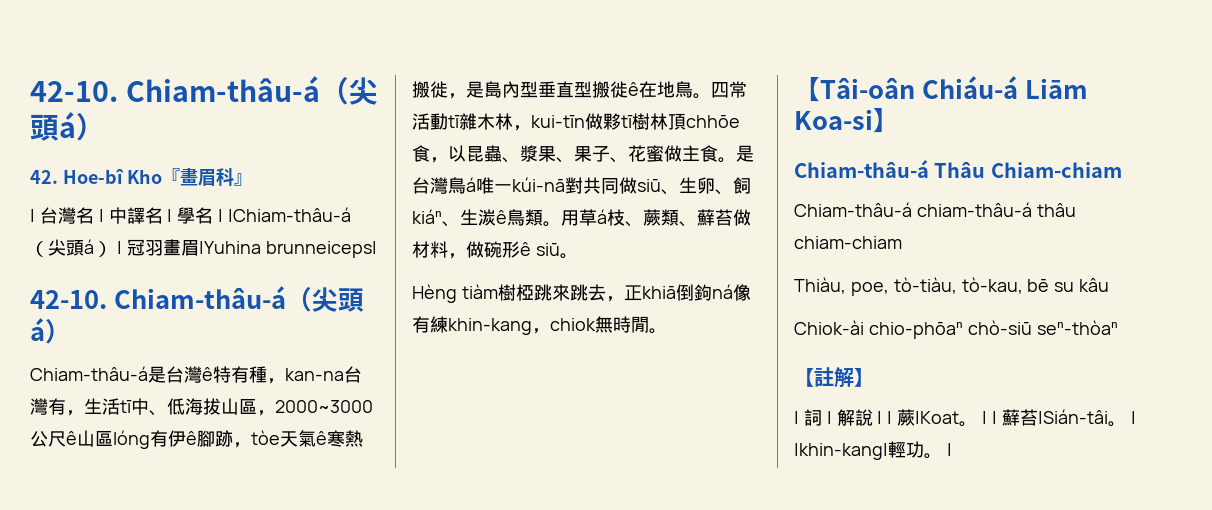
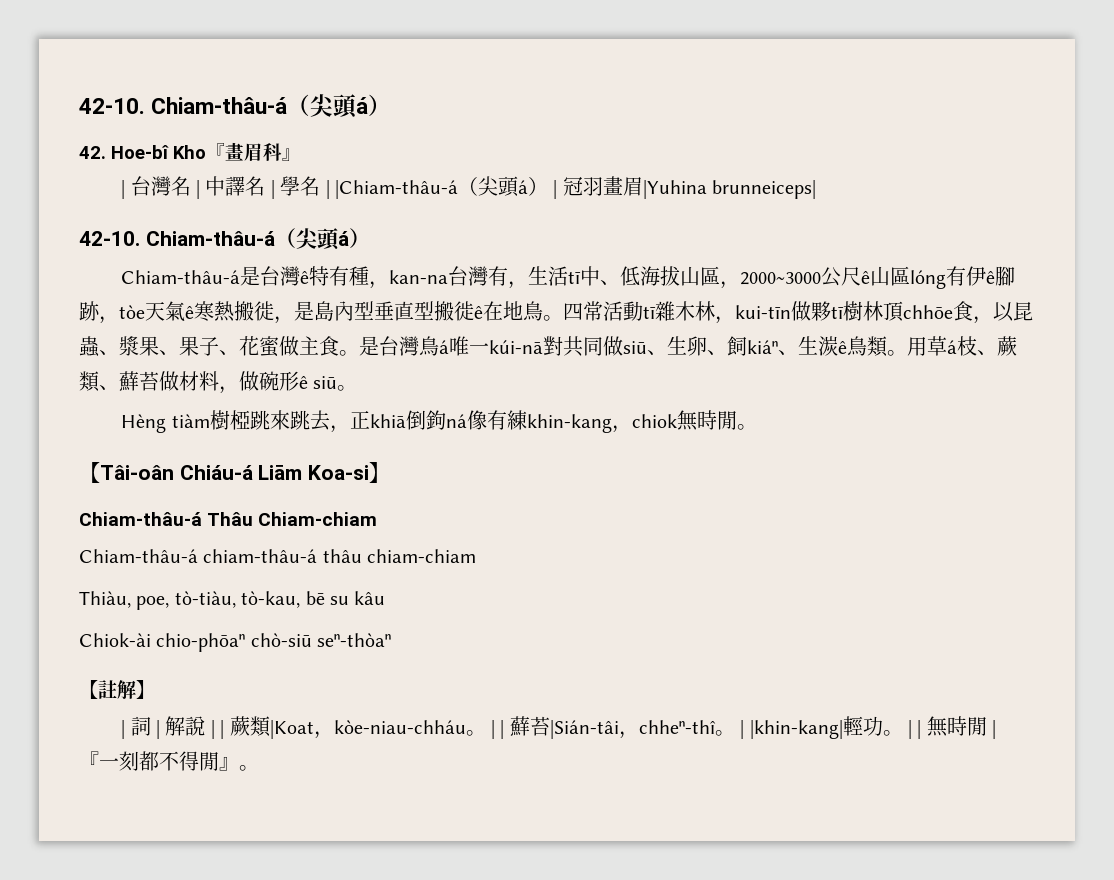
- | 詞 | 解說 | | 蕨|Koat。
+ | 詞 | 解說 | | 蕨類|Koat，kòe-niau-chháu。
- | | 蘚苔|Sián-tâi。
+ | | 蘚苔|Sián-tâi，chheⁿ-thî。
- | |khin-kang|輕功。 |
+ | |khin-kang|輕功。 | | 無時閒 | 『一刻都不得閒』。

